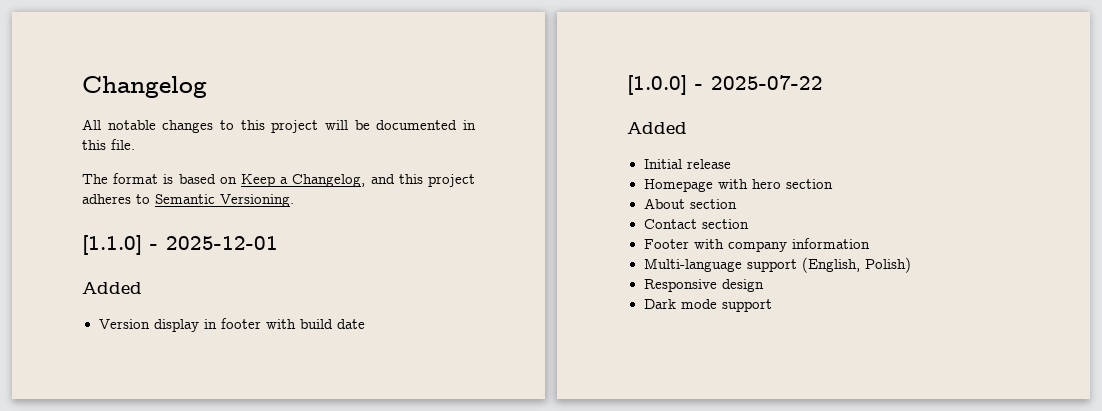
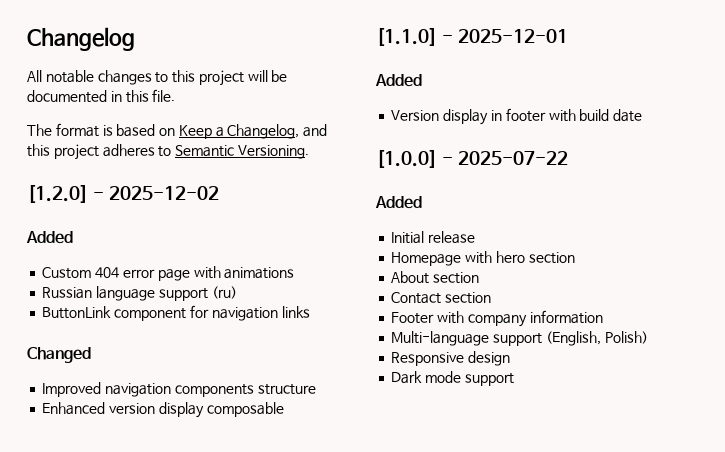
+ [1.2.0] - 2025-12-02
+ Added
+ Custom 404 error page with animations
+ Russian language support (ru)
+ ButtonLink component for navigation links
+ Changed
+ Improved navigation components structure
+ Enhanced version display composable

